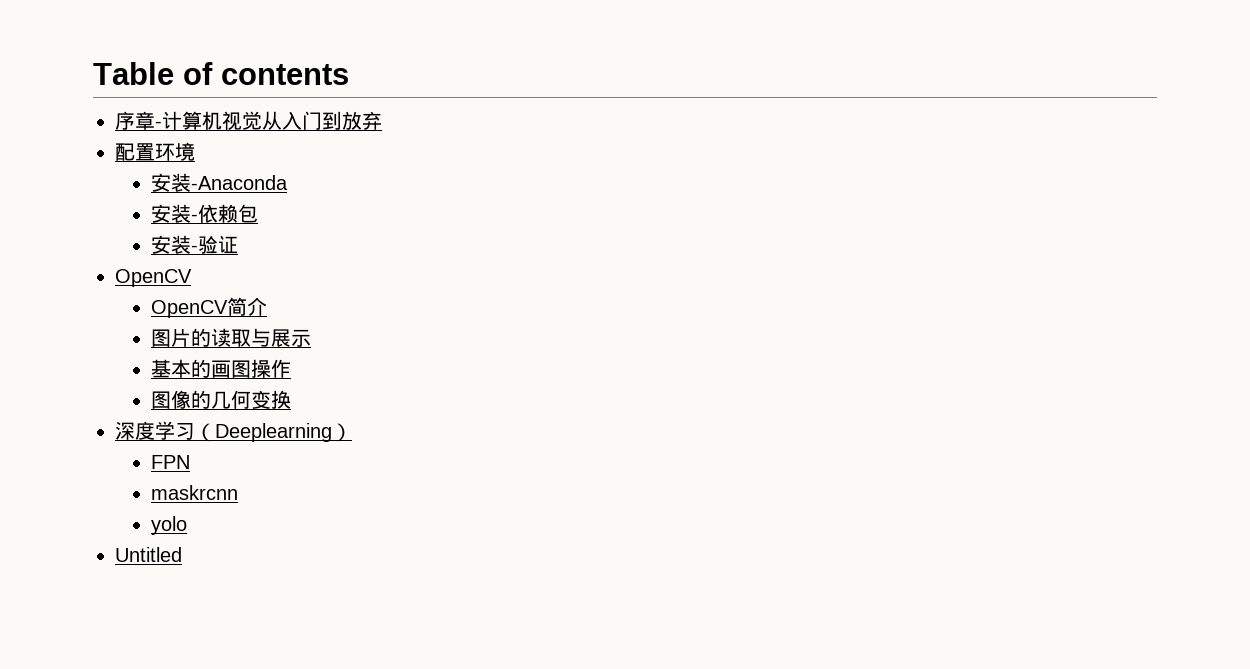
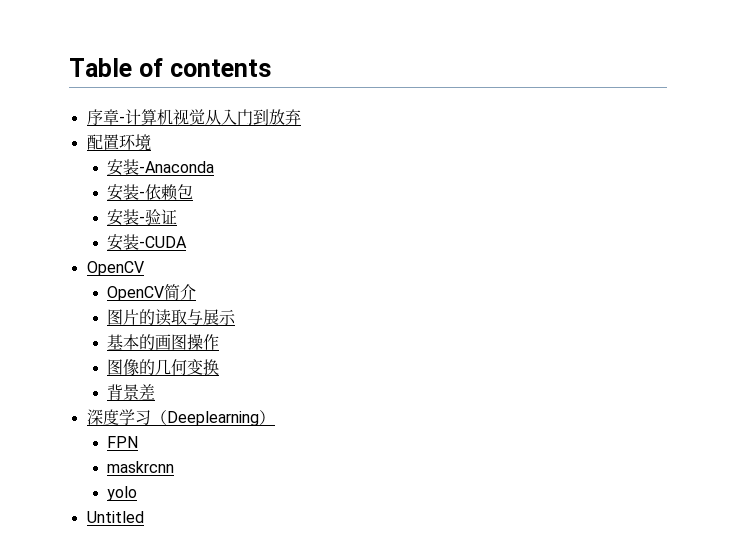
+ 安装-CUDA
+ 背景差

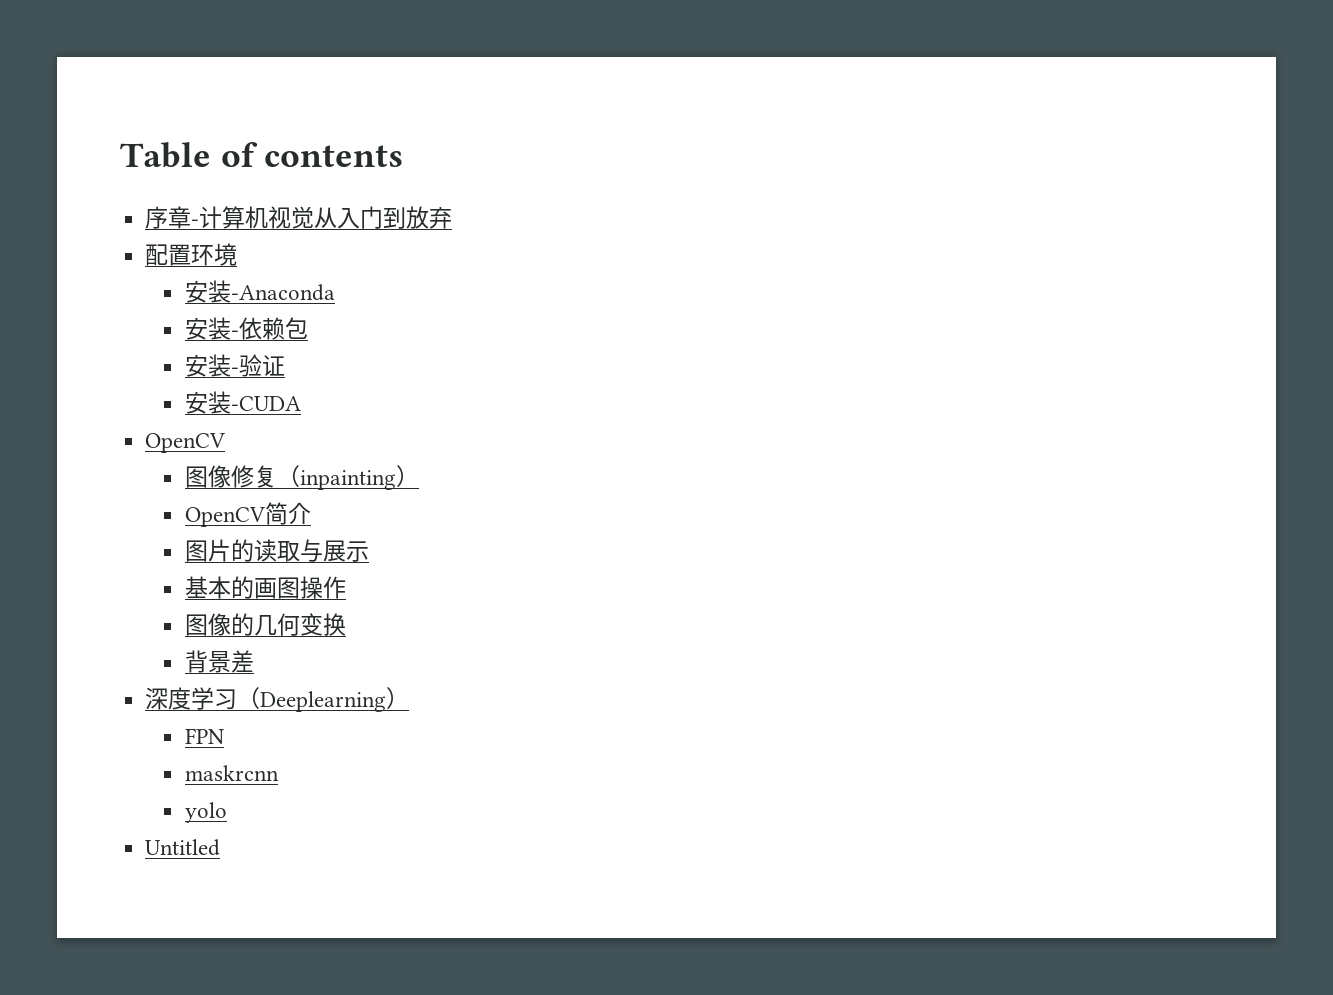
+ 图像修复（inpainting）

